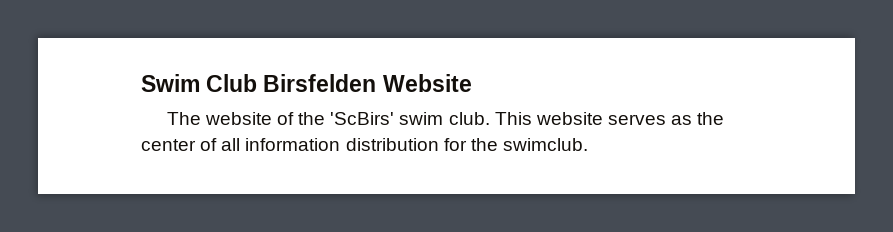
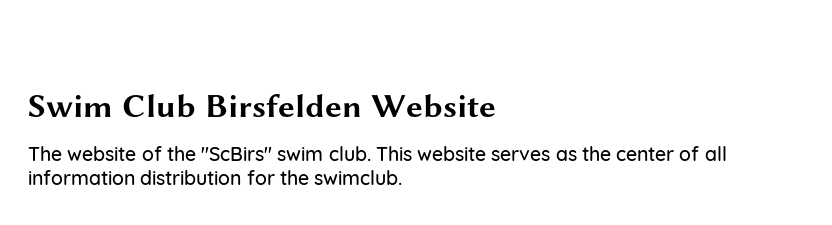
- The website of the 'ScBirs' swim club.
+ The website of the "ScBirs" swim club.

